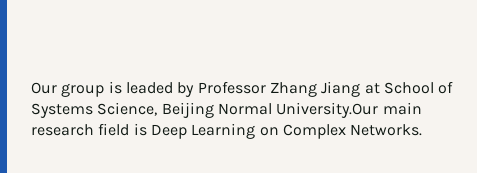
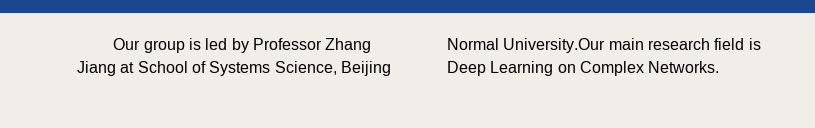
- Our group is leaded by Professor Zhang Jiang at School of Systems Science, Beijing Normal University.Our main research field is Deep Learning on Complex Networks.
+ Our group is led by Professor Zhang Jiang at School of Systems Science, Beijing Normal University.Our main research field is Deep Learning on Complex Networks.

